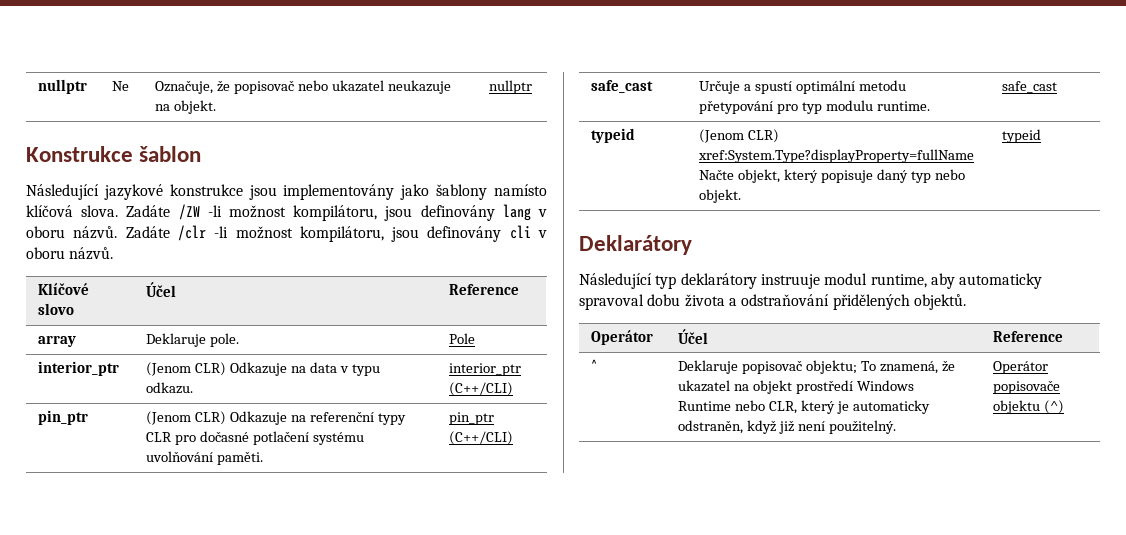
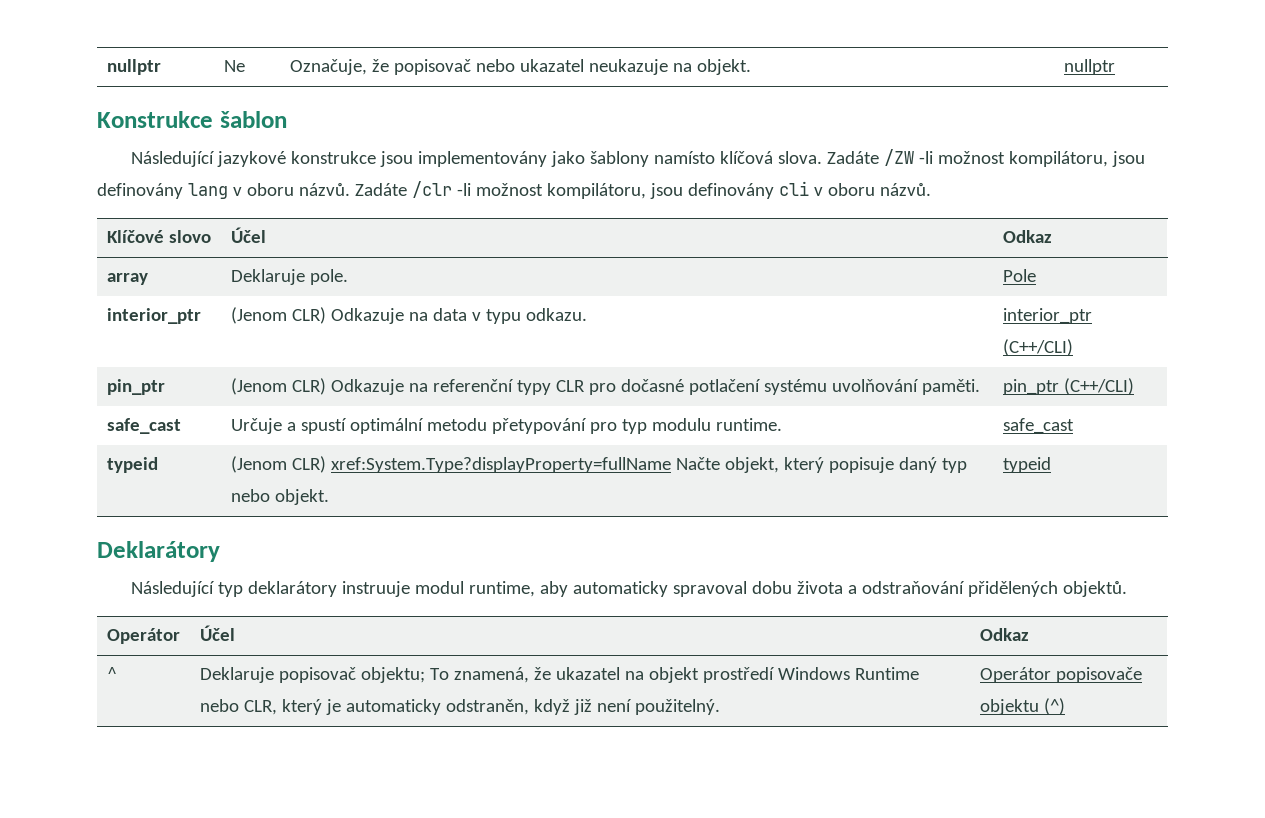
- Klíčové slovo | Účel | Reference
+ Klíčové slovo | Účel | Odkaz
- Operátor | Účel | Reference
+ Operátor | Účel | Odkaz

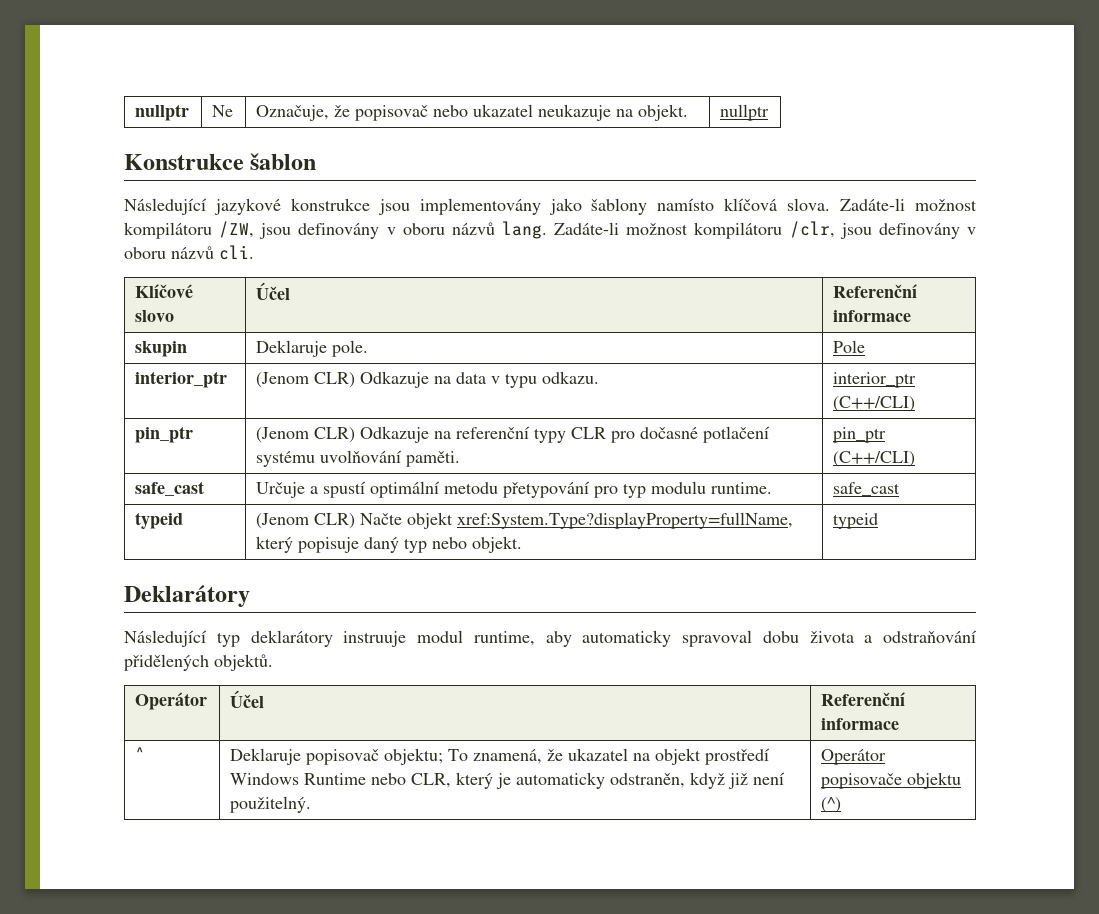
- Zadáte /ZW -li možnost kompilátoru, jsou definovány lang v oboru názvů. Zadáte /clr -li možnost kompilátoru, jsou definovány cli v oboru názvů.
+ Zadáte-li možnost kompilátoru /ZW, jsou definovány v oboru názvů lang. Zadáte-li možnost kompilátoru /clr, jsou definovány v oboru názvů cli.
- Klíčové slovo | Účel | Odkaz
- array | Deklaruje pole. | Pole
+ Klíčové slovo | Účel | Referenční informace
+ skupin | Deklaruje pole. | Pole
- typeid | (Jenom CLR) xref:System.Type?displayProperty=fullName Načte objekt, který popisuje daný typ nebo objekt. | typeid
+ typeid | (Jenom CLR) Načte objekt xref:System.Type?displayProperty=fullName, který popisuje daný typ nebo objekt. | typeid
- Operátor | Účel | Odkaz
+ Operátor | Účel | Referenční informace

